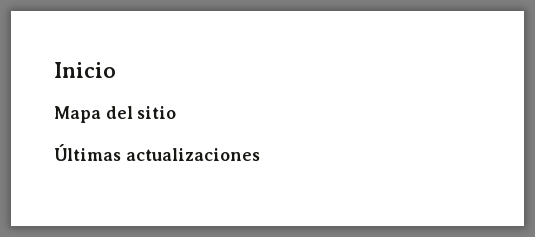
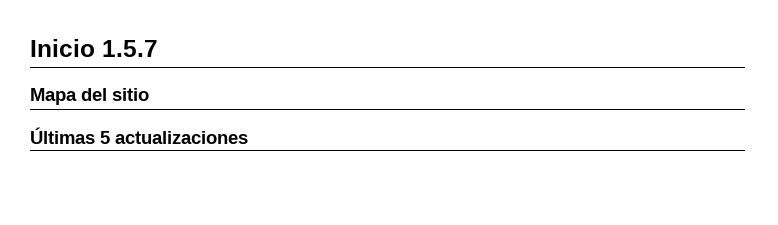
- Inicio
+ Inicio 1.5.7
- Últimas actualizaciones
+ Últimas 5 actualizaciones

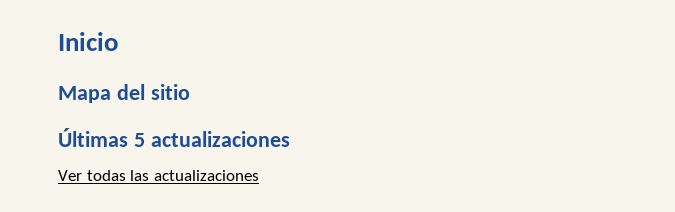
- Inicio 1.5.7
+ Inicio
+ Ver todas las actualizaciones

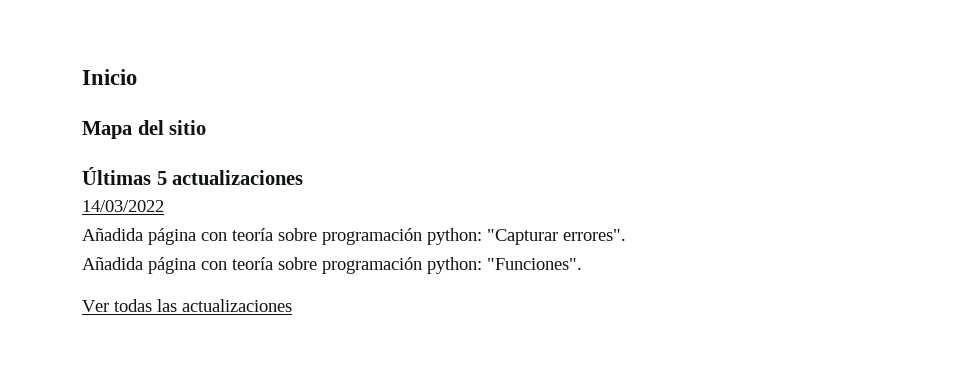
+ 14/03/2022
+ Añadida página con teoría sobre programación python: "Capturar errores".
+ Añadida página con teoría sobre programación python: "Funciones".

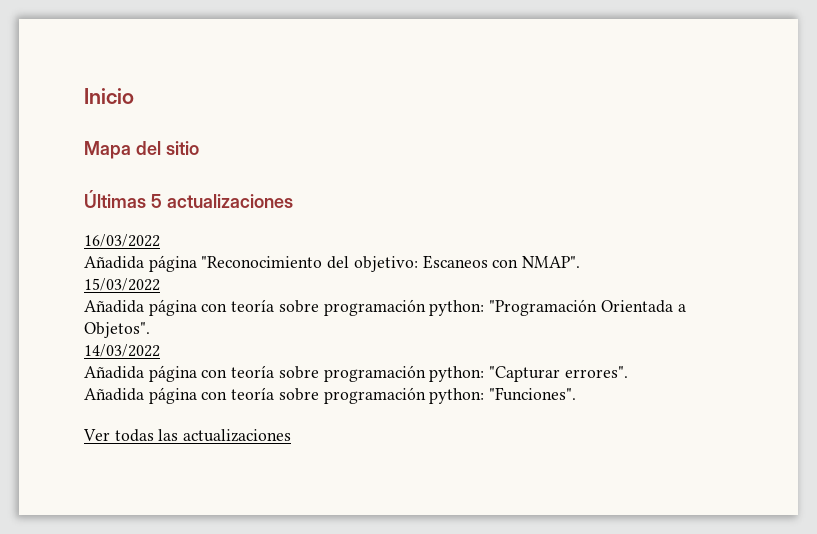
+ 16/03/2022
+ Añadida página "Reconocimiento del objetivo: Escaneos con NMAP".
+ 15/03/2022
+ Añadida página con teoría sobre programación python: "Programación Orientada a Objetos".

